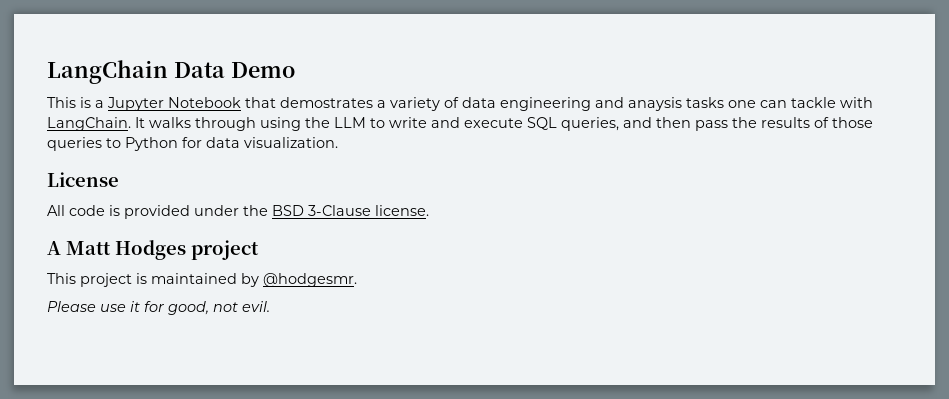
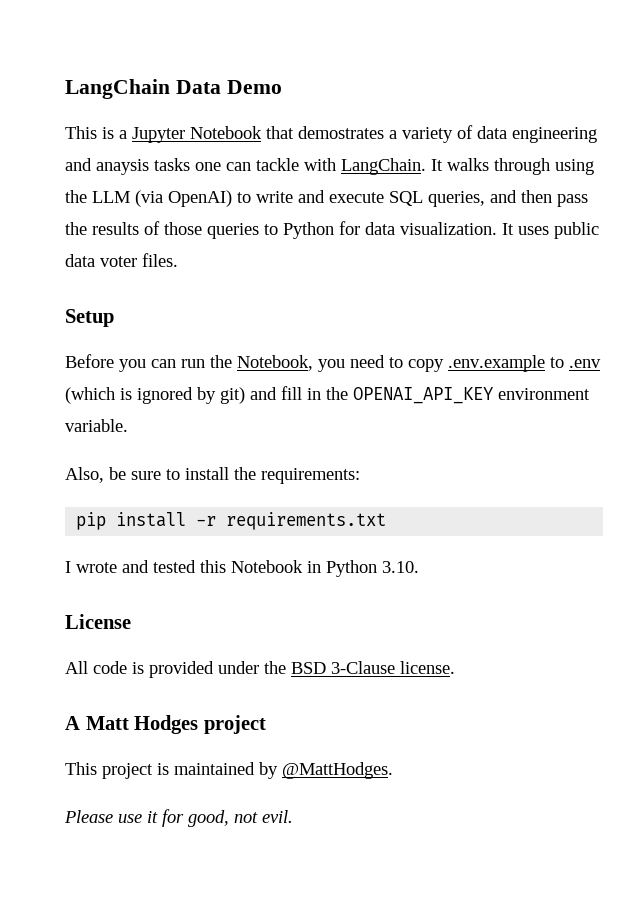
- It walks through using the LLM to write and execute SQL queries, and then pass the results of those queries to Python for data visualization.
+ It walks through using the LLM (via OpenAI) to write and execute SQL queries, and then pass the results of those queries to Python for data visualization. It uses public data voter files.
+ Setup
+ Before you can run the Notebook, you need to copy .env.example to .env (which is ignored by git) and fill in the OPENAI_API_KEY environment variable.
+ Also, be sure to install the requirements:
+ pip install -r requirements.txt
+ I wrote and tested this Notebook in Python 3.10.
- This project is maintained by @hodgesmr.
+ This project is maintained by @MattHodges.

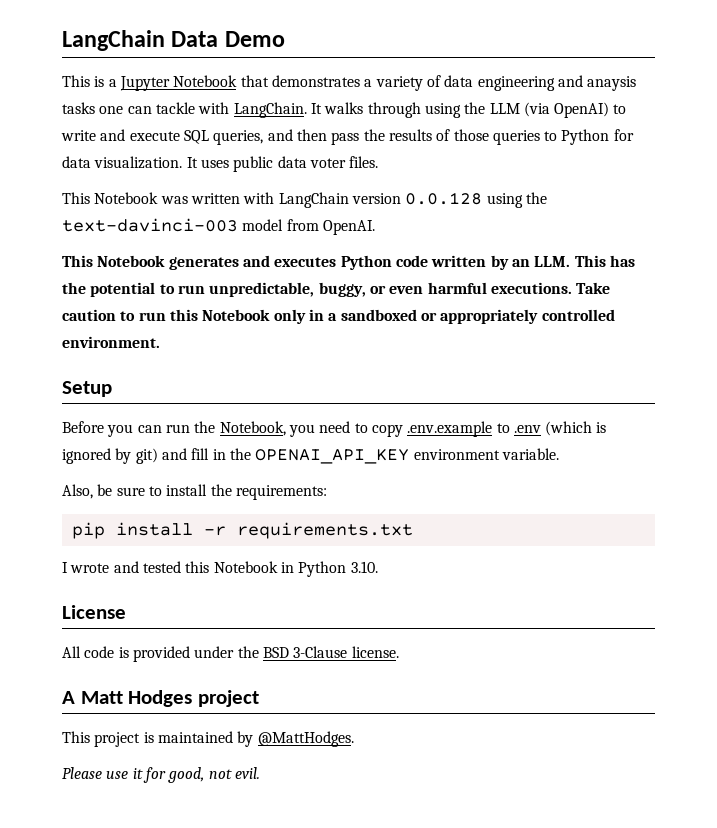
- This is a Jupyter Notebook that demostrates a variety of data engineering and anaysis tasks one can tackle with LangChain.
+ This is a Jupyter Notebook that demonstrates a variety of data engineering and anaysis tasks one can tackle with LangChain.
+ This Notebook was written with LangChain version 0.0.128 using the text-davinci-003 model from OpenAI.
+ This Notebook generates and executes Python code written by an LLM. This has the potential to run unpredictable, buggy, or even harmful executions. Take caution to run this Notebook only in a sandboxed or appropriately controlled environment.

